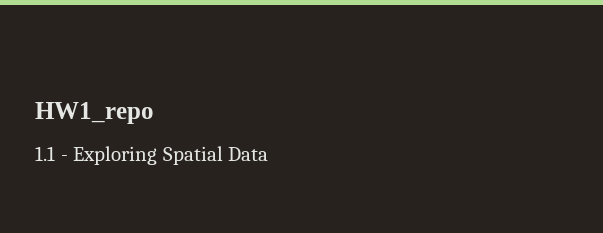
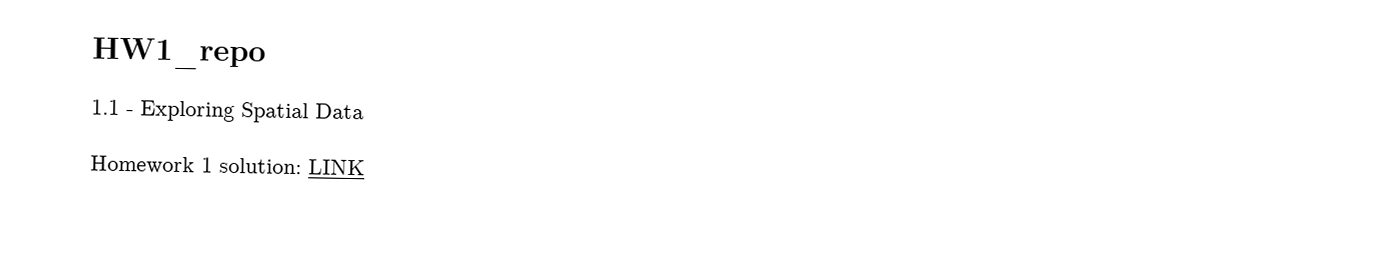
+ Homework 1 solution: LINK

